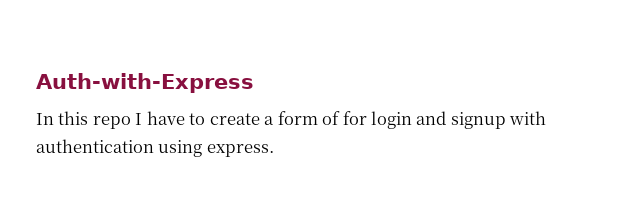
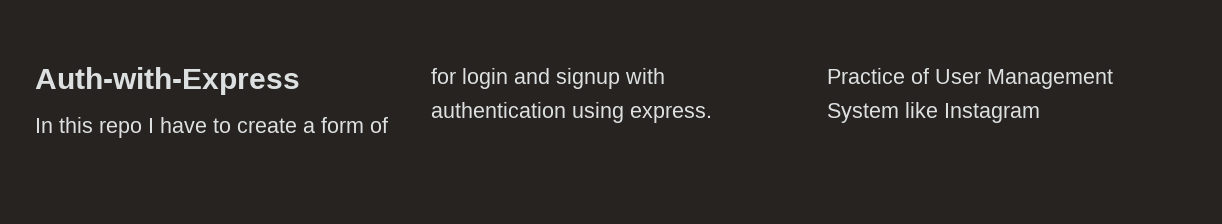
+ Practice of User Management System like Instagram

